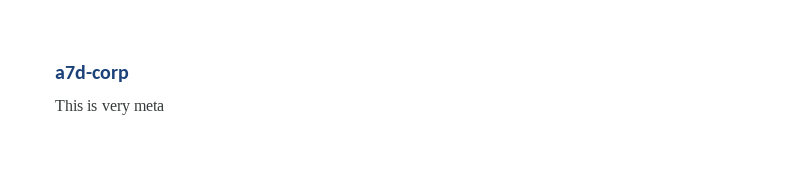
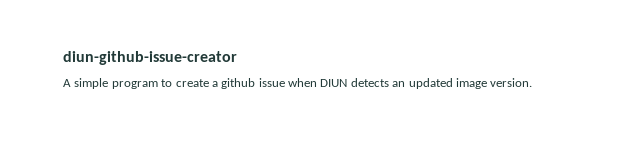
- a7d-corp
- This is very meta
+ diun-github-issue-creator
+ A simple program to create a github issue when DIUN detects an updated image version.

